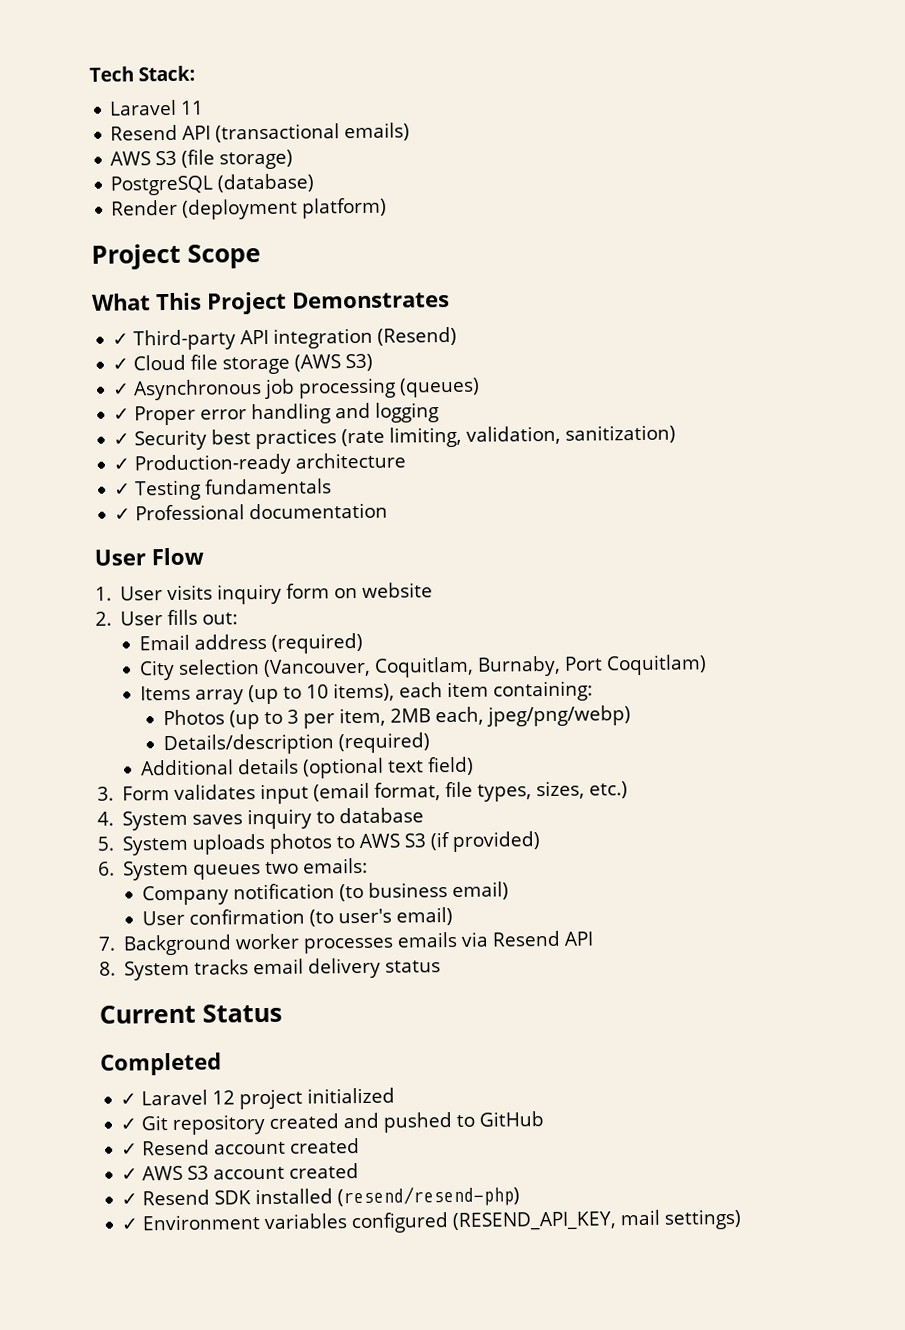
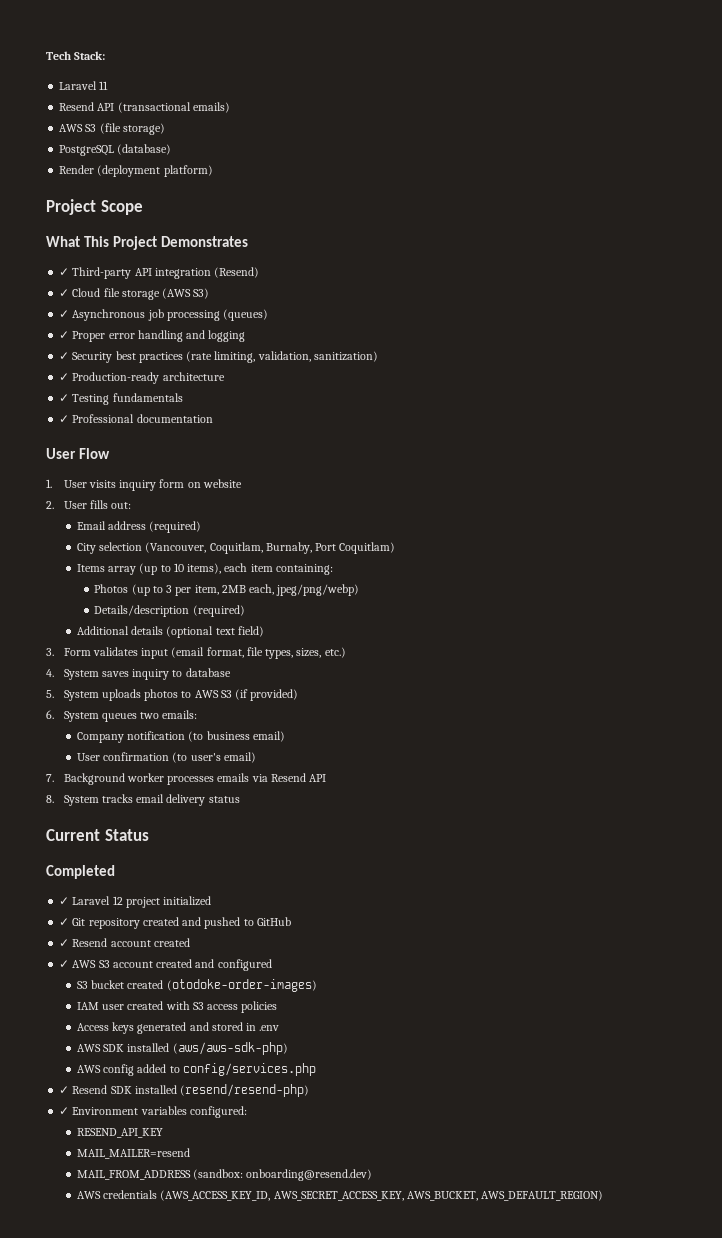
- ✓ AWS S3 account created
+ ✓ AWS S3 account created and configured
+ S3 bucket created (otodoke-order-images)
+ IAM user created with S3 access policies
+ Access keys generated and stored in .env
+ AWS SDK installed (aws/aws-sdk-php)
+ AWS config added to config/services.php
- ✓ Environment variables configured (RESEND_API_KEY, mail settings)
+ ✓ Environment variables configured:
+ RESEND_API_KEY
+ MAIL_MAILER=resend
+ MAIL_FROM_ADDRESS (sandbox: onboarding@resend.dev)
+ AWS credentials (AWS_ACCESS_KEY_ID, AWS_SECRET_ACCESS_KEY, AWS_BUCKET, AWS_DEFAULT_REGION)

